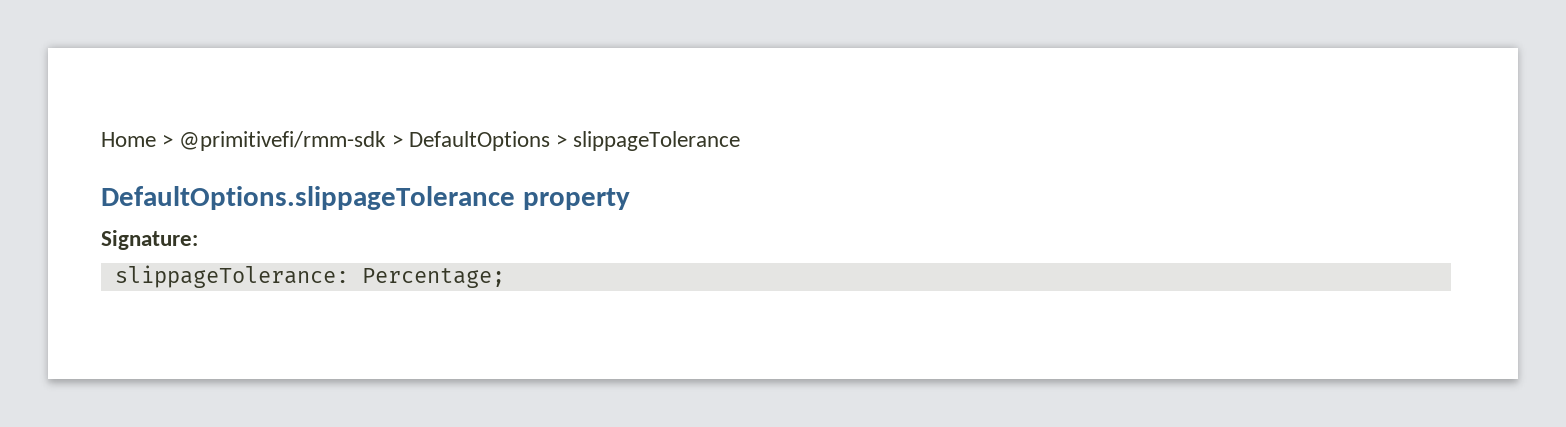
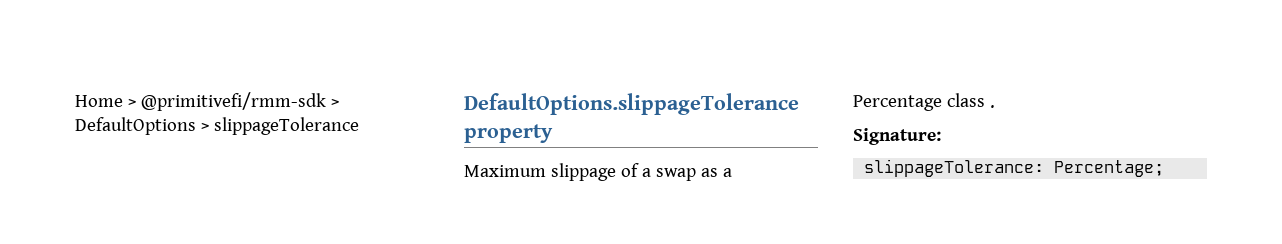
+ Maximum slippage of a swap as a Percentage class .

